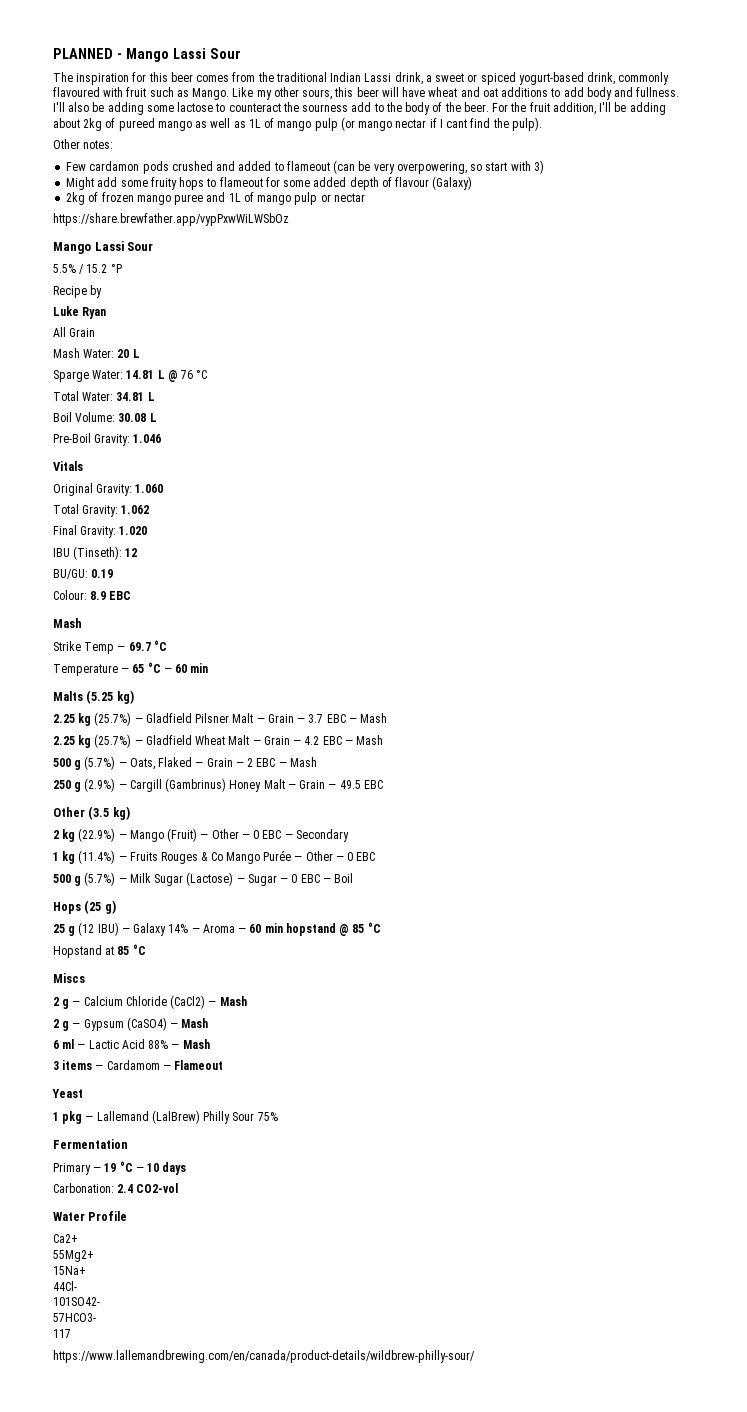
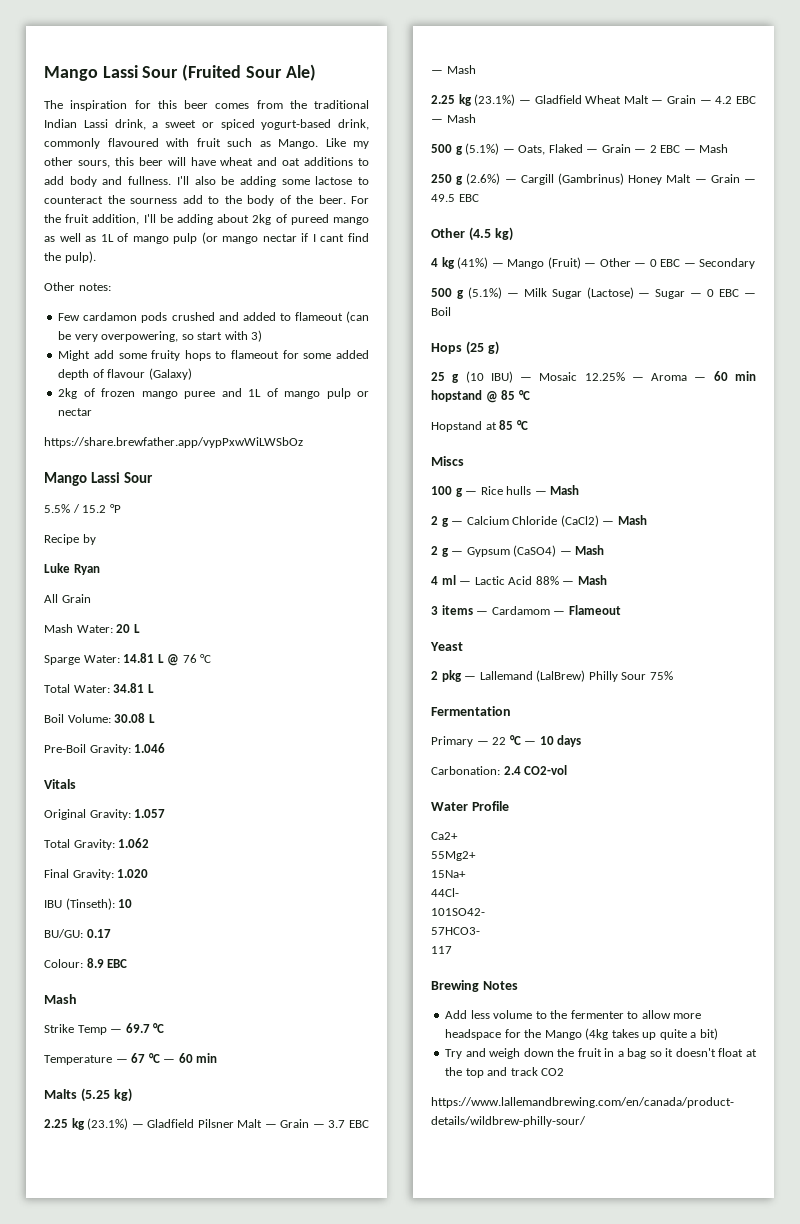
- PLANNED - Mango Lassi Sour
+ Mango Lassi Sour (Fruited Sour Ale)
- Original Gravity: 1.060
+ Original Gravity: 1.057
- IBU (Tinseth): 12
+ IBU (Tinseth): 10
- BU/GU: 0.19
+ BU/GU: 0.17
- Temperature — 65 °C — 60 min
+ Temperature — 67 °C — 60 min
- 2.25 kg (25.7%) — Gladfield Pilsner Malt — Grain — 3.7 EBC — Mash
+ 2.25 kg (23.1%) — Gladfield Pilsner Malt — Grain — 3.7 EBC — Mash
- 2.25 kg (25.7%) — Gladfield Wheat Malt — Grain — 4.2 EBC — Mash
+ 2.25 kg (23.1%) — Gladfield Wheat Malt — Grain — 4.2 EBC — Mash
- 500 g (5.7%) — Oats, Flaked — Grain — 2 EBC — Mash
+ 500 g (5.1%) — Oats, Flaked — Grain — 2 EBC — Mash
- 250 g (2.9%) — Cargill (Gambrinus) Honey Malt — Grain — 49.5 EBC
+ 250 g (2.6%) — Cargill (Gambrinus) Honey Malt — Grain — 49.5 EBC
- Other (3.5 kg)
- 2 kg (22.9%) — Mango (Fruit) — Other — 0 EBC — Secondary
+ Other (4.5 kg)
+ 4 kg (41%) — Mango (Fruit) — Other — 0 EBC — Secondary
- 1 kg (11.4%) — Fruits Rouges & Co Mango Purée — Other — 0 EBC
- 500 g (5.7%) — Milk Sugar (Lactose) — Sugar — 0 EBC — Boil
+ 500 g (5.1%) — Milk Sugar (Lactose) — Sugar — 0 EBC — Boil
- 25 g (12 IBU) — Galaxy 14% — Aroma — 60 min hopstand @ 85 °C
+ 25 g (10 IBU) — Mosaic 12.25% — Aroma — 60 min hopstand @ 85 °C
+ 100 g — Rice hulls — Mash
- 6 ml — Lactic Acid 88% — Mash
+ 4 ml — Lactic Acid 88% — Mash
- 1 pkg — Lallemand (LalBrew) Philly Sour 75%
+ 2 pkg — Lallemand (LalBrew) Philly Sour 75%
- Primary — 19 °C — 10 days
+ Primary — 22 °C — 10 days
+ Brewing Notes
+ Add less volume to the fermenter to allow more headspace for the Mango (4kg takes up quite a bit)
+ Try and weigh down the fruit in a bag so it doesn't float at the top and track CO2

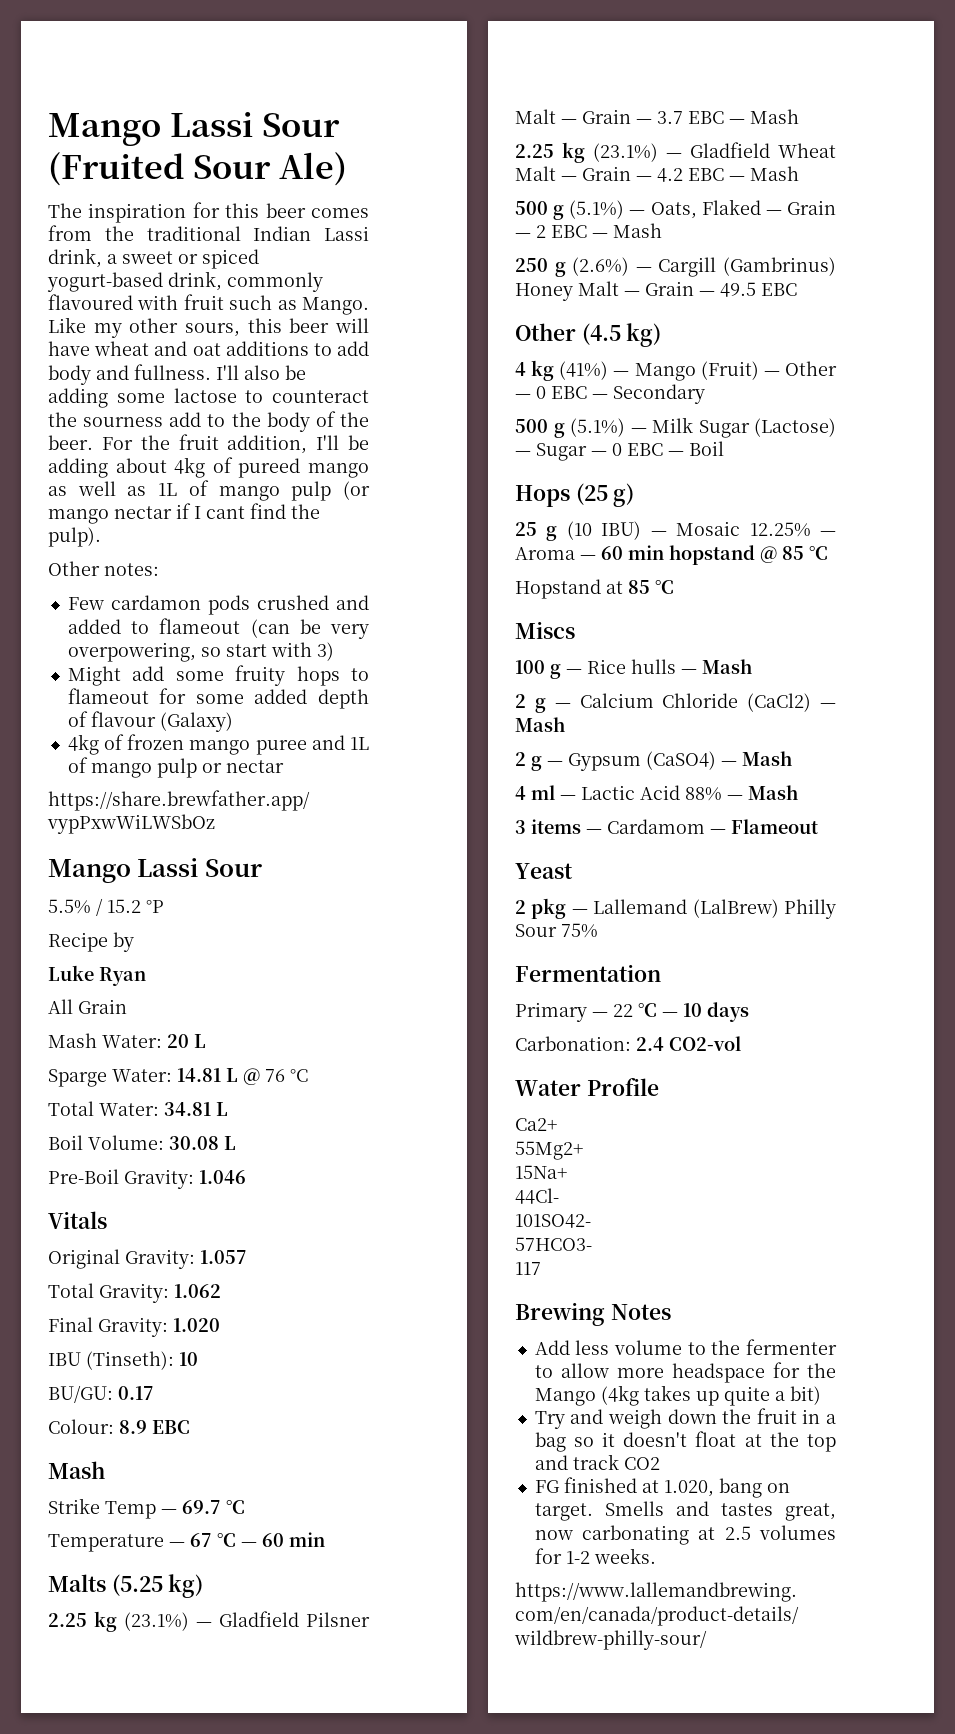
- For the fruit addition, I'll be adding about 2kg of pureed mango as well as 1L of mango pulp (or mango nectar if I cant find the pulp).
+ For the fruit addition, I'll be adding about 4kg of pureed mango as well as 1L of mango pulp (or mango nectar if I cant find the pulp).
- 2kg of frozen mango puree and 1L of mango pulp or nectar
+ 4kg of frozen mango puree and 1L of mango pulp or nectar
+ FG finished at 1.020, bang on target. Smells and tastes great, now carbonating at 2.5 volumes for 1-2 weeks.

